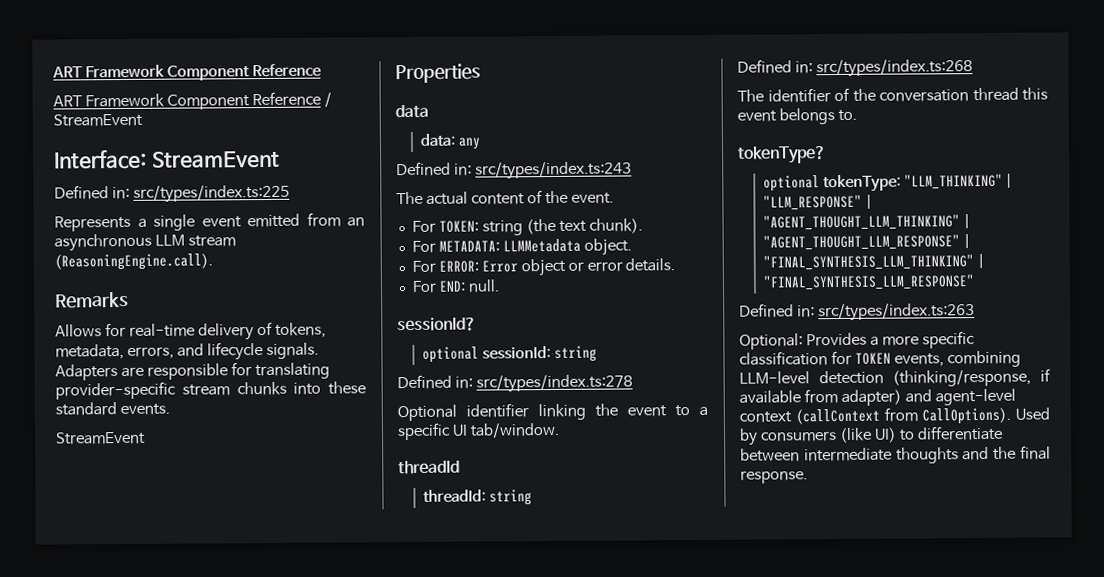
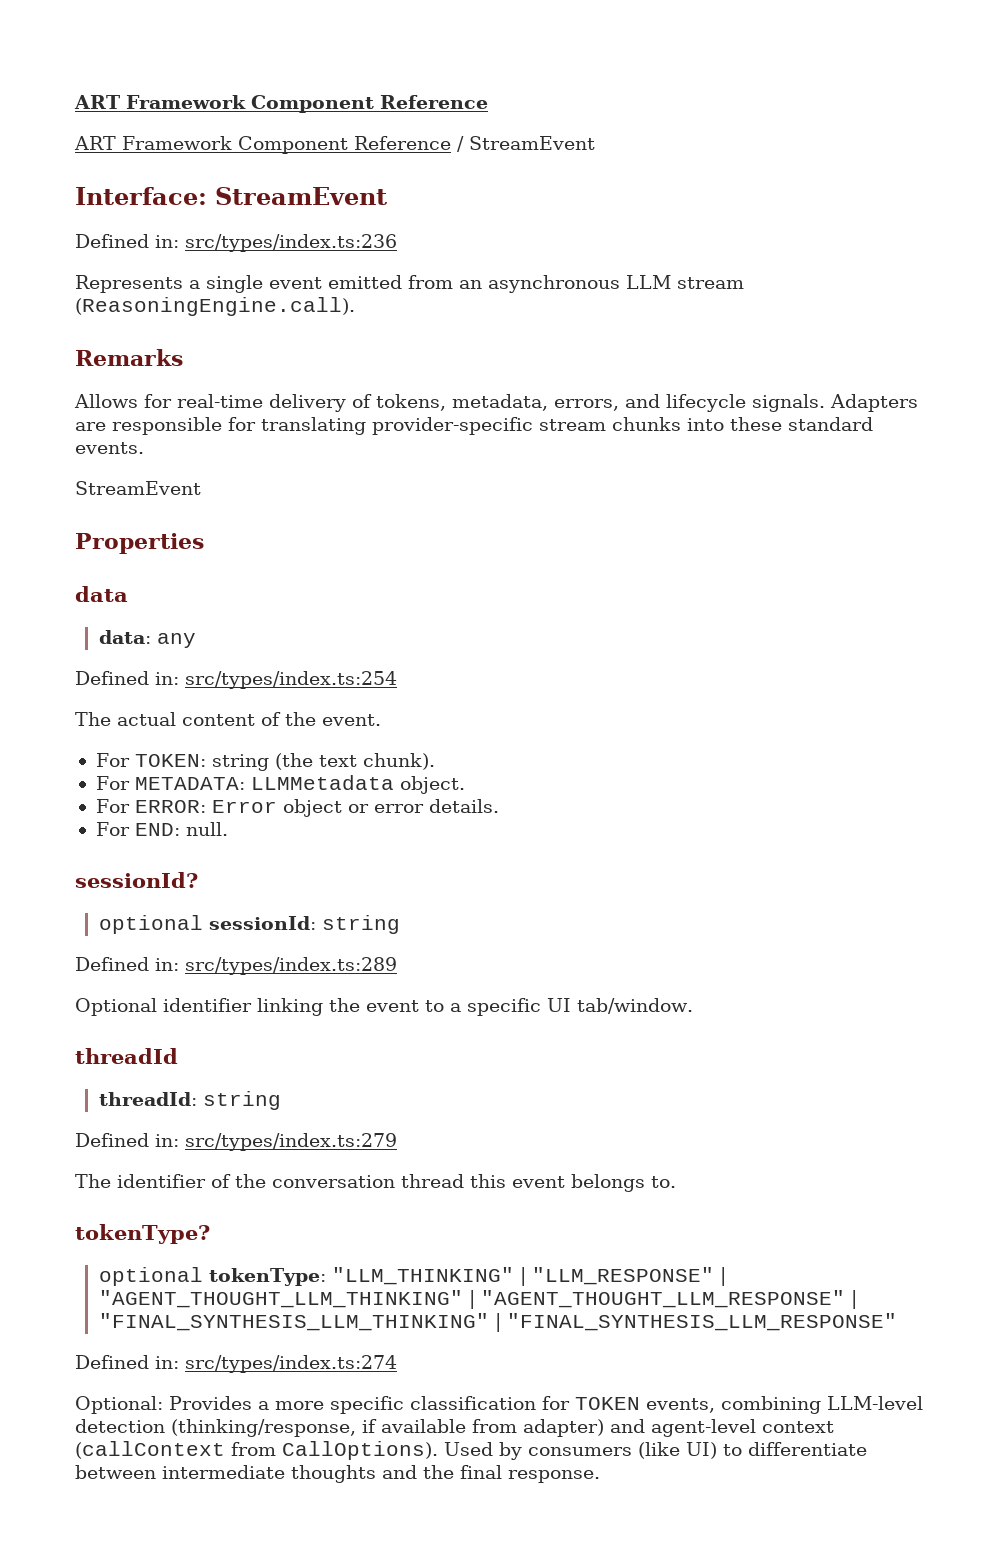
- Defined in: src/types/index.ts:225
+ Defined in: src/types/index.ts:236
- Defined in: src/types/index.ts:243
+ Defined in: src/types/index.ts:254
- Defined in: src/types/index.ts:278
+ Defined in: src/types/index.ts:289
- Defined in: src/types/index.ts:268
+ Defined in: src/types/index.ts:279
- Defined in: src/types/index.ts:263
+ Defined in: src/types/index.ts:274

